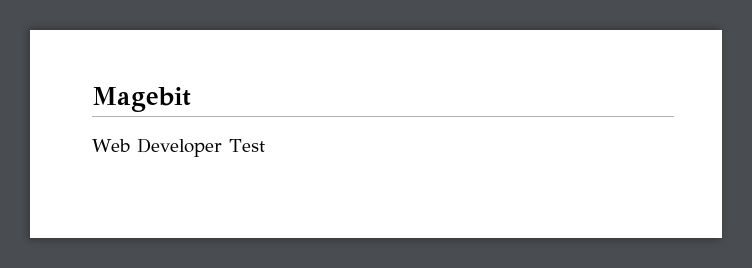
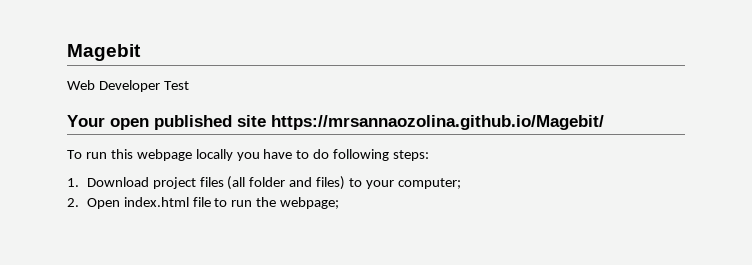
+ Your open published site https://mrsannaozolina.github.io/Magebit/
+ To run this webpage locally you have to do following steps:
+ 1. Download project files (all folder and files) to your computer;
+ 2. Open index.html file to run the webpage;

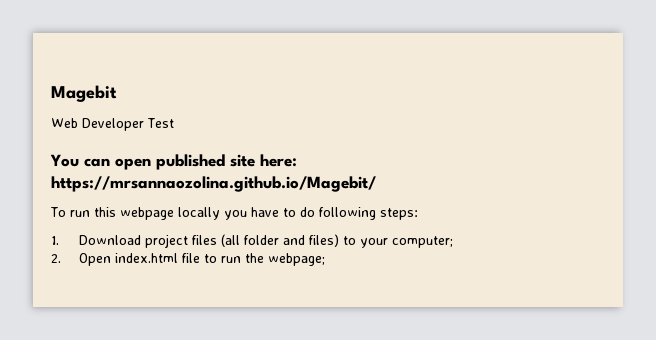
- Your open published site https://mrsannaozolina.github.io/Magebit/
+ You can open published site here: https://mrsannaozolina.github.io/Magebit/

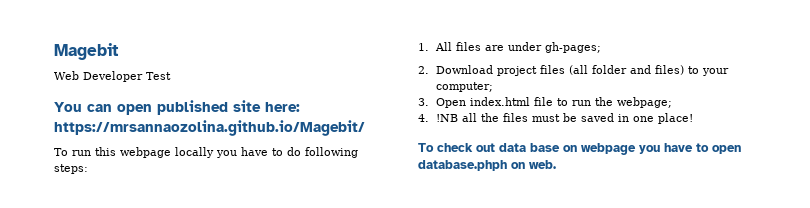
- 1. Download project files (all folder and files) to your computer;
+ 1. All files are under gh-pages;
+ 2. Download project files (all folder and files) to your computer;
- 2. Open index.html file to run the webpage;
+ 3. Open index.html file to run the webpage;
+ 4. !NB all the files must be saved in one place!
+ To check out data base on webpage you have to open database.phph on web.

